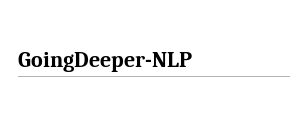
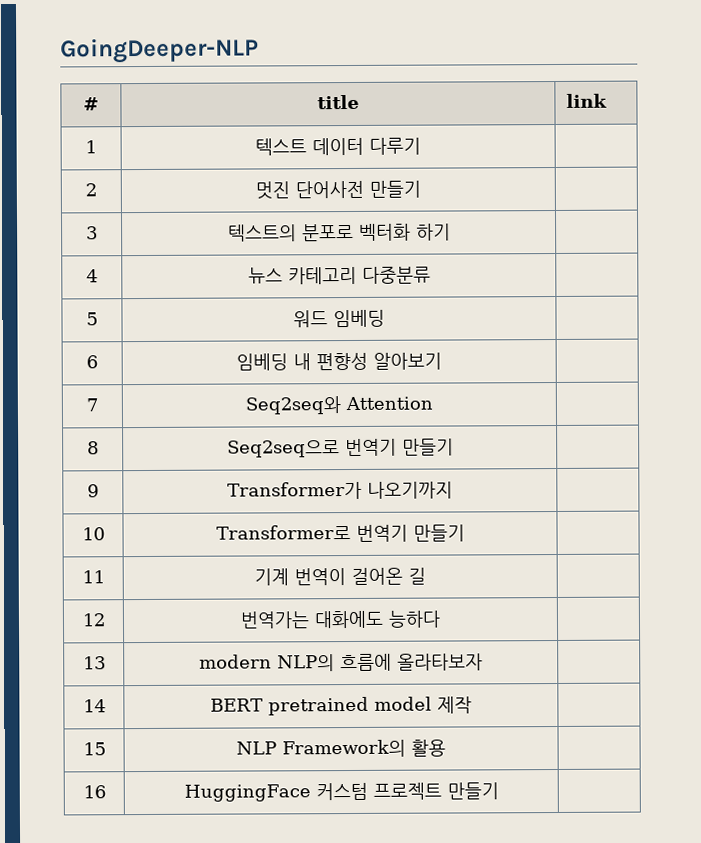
+ # | title | link
+ 1 | 텍스트 데이터 다루기 |
+ 2 | 멋진 단어사전 만들기 |
+ 3 | 텍스트의 분포로 벡터화 하기 |
+ 4 | 뉴스 카테고리 다중분류 |
+ 5 | 워드 임베딩 |
+ 6 | 임베딩 내 편향성 알아보기 |
+ 7 | Seq2seq와 Attention |
+ 8 | Seq2seq으로 번역기 만들기 |
+ 9 | Transformer가 나오기까지 |
+ 10 | Transformer로 번역기 만들기 |
+ 11 | 기계 번역이 걸어온 길 |
+ 12 | 번역가는 대화에도 능하다 |
+ 13 | modern NLP의 흐름에 올라타보자 |
+ 14 | BERT pretrained model 제작 |
+ 15 | NLP Framework의 활용 |
+ 16 | HuggingFace 커스텀 프로젝트 만들기 |

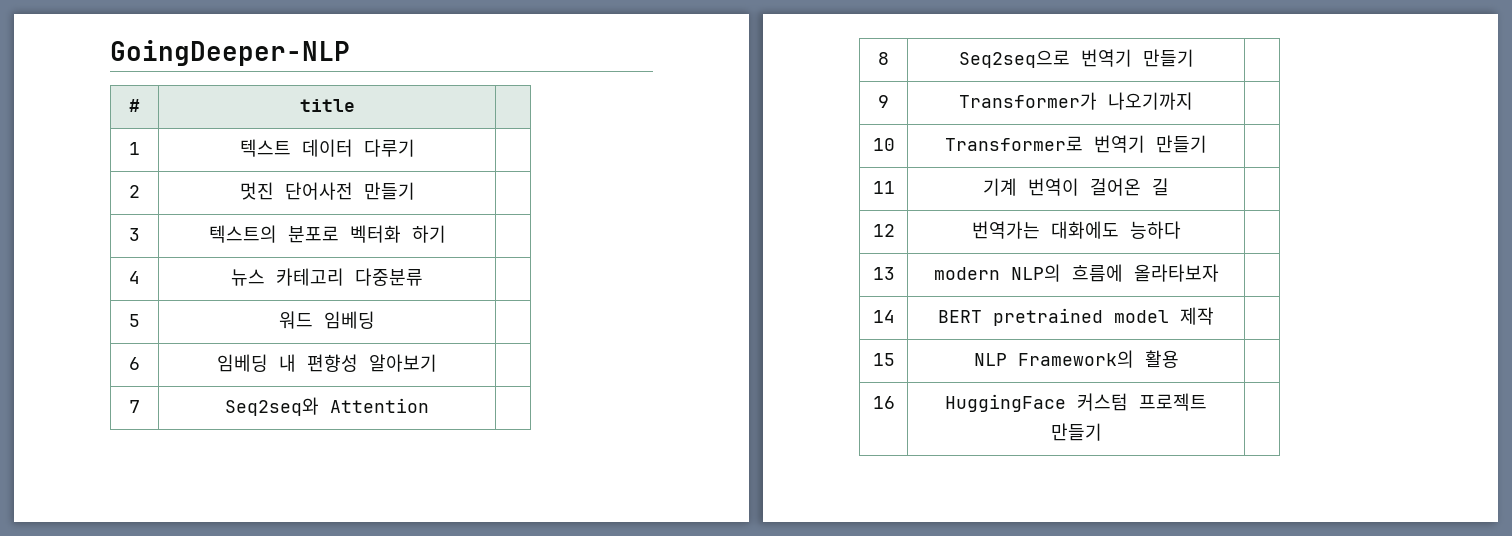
- # | title | link
+ # | title |

